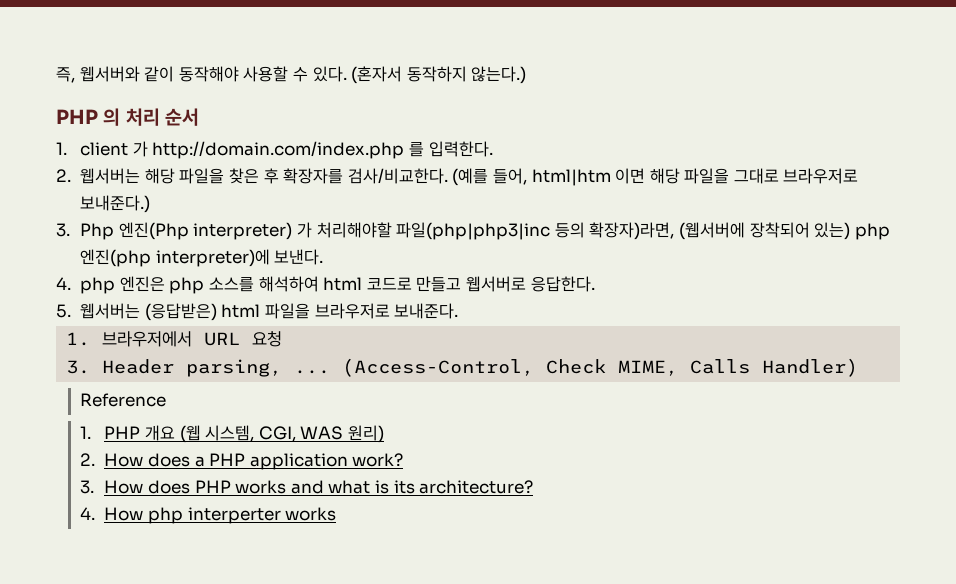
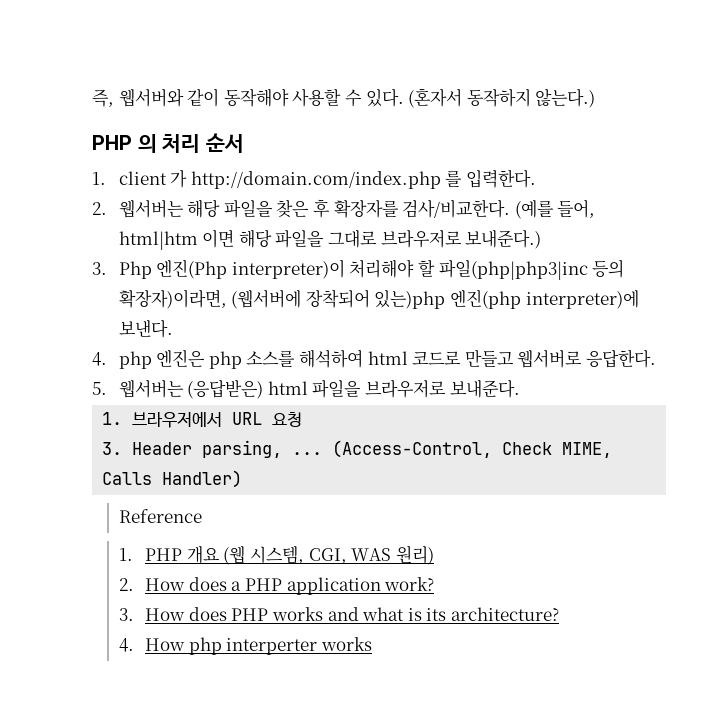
- 3. Php 엔진(Php interpreter) 가 처리해야할 파일(php|php3|inc 등의 확장자)라면, (웹서버에 장착되어 있는) php 엔진(php interpreter)에 보낸다.
+ 3. Php 엔진(Php interpreter)이 처리해야 할 파일(php|php3|inc 등의 확장자)이라면, (웹서버에 장착되어 있는)php 엔진(php interpreter)에 보낸다.

